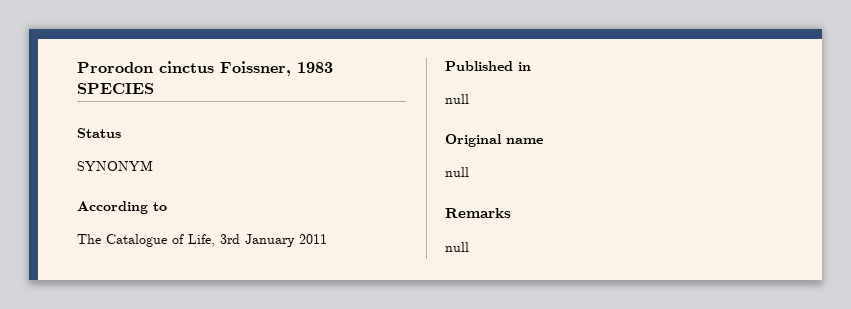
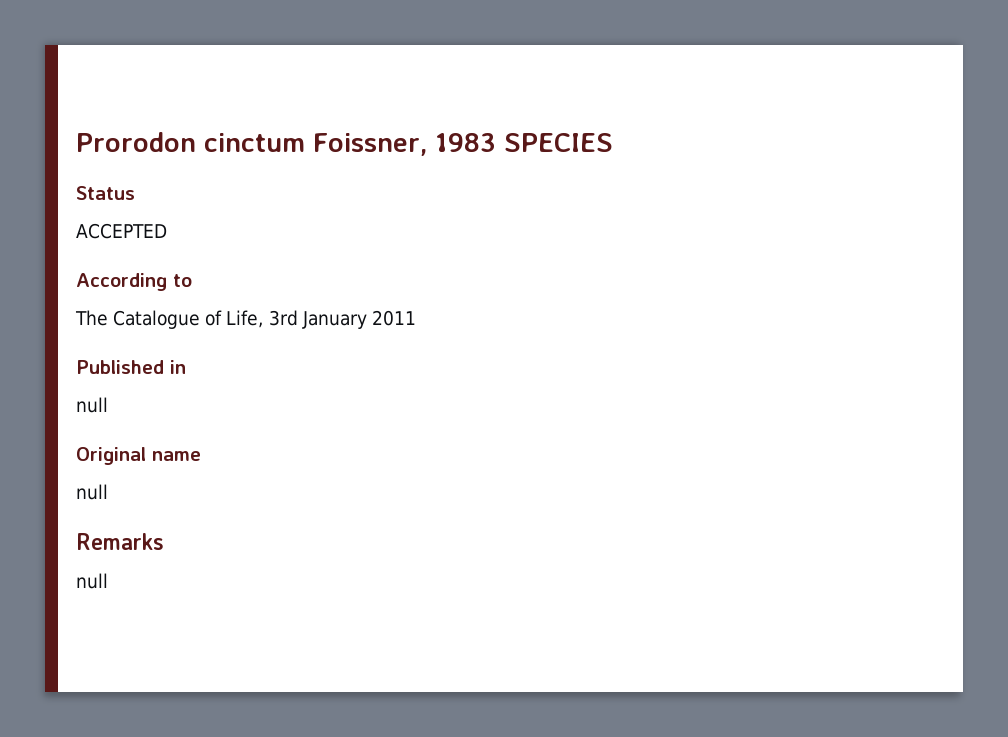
- Prorodon cinctus Foissner, 1983 SPECIES
+ Prorodon cinctum Foissner, 1983 SPECIES
- SYNONYM
+ ACCEPTED

